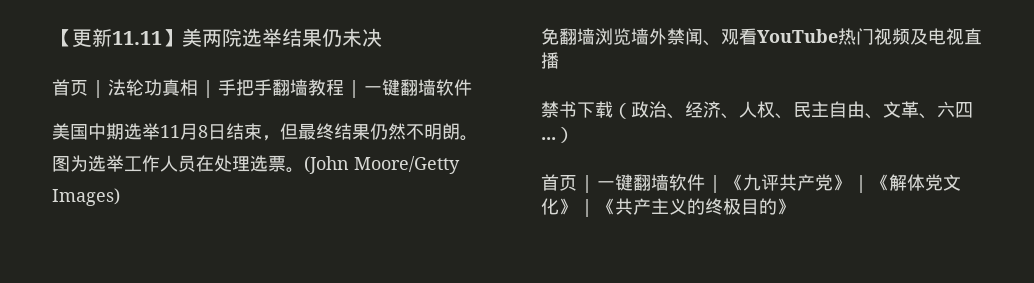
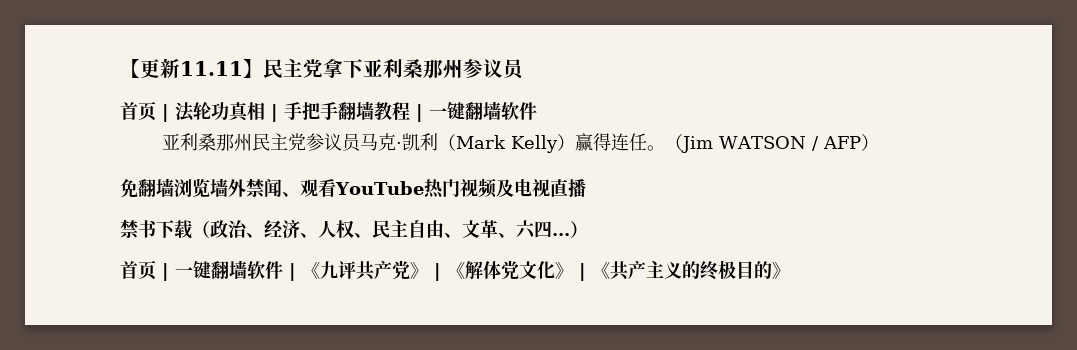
- 【更新11.11】美两院选举结果仍未决
+ 【更新11.11】民主党拿下亚利桑那州参议员
- 美国中期选举11月8日结束，但最终结果仍然不明朗。图为选举工作人员在处理选票。(John Moore/Getty Images)
+ 亚利桑那州民主党参议员马克·凯利（Mark Kelly）赢得连任。（Jim WATSON / AFP）

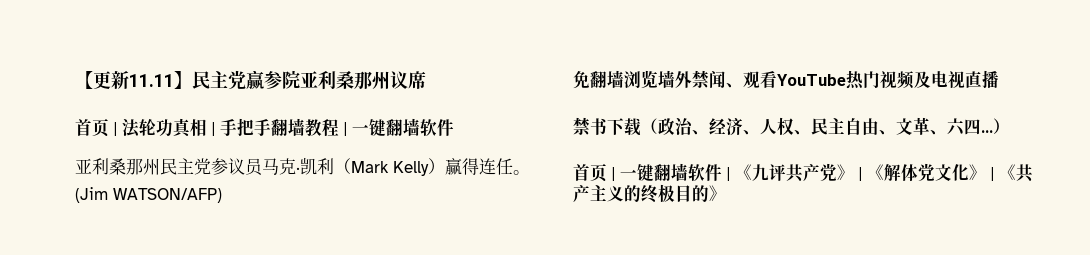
- 【更新11.11】民主党拿下亚利桑那州参议员
+ 【更新11.11】民主党赢参院亚利桑那州议席
- （Jim WATSON / AFP）
+ (Jim WATSON/AFP)

